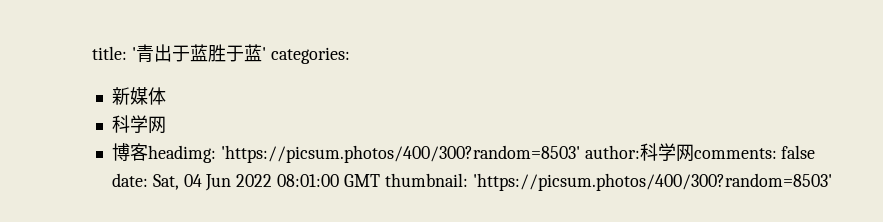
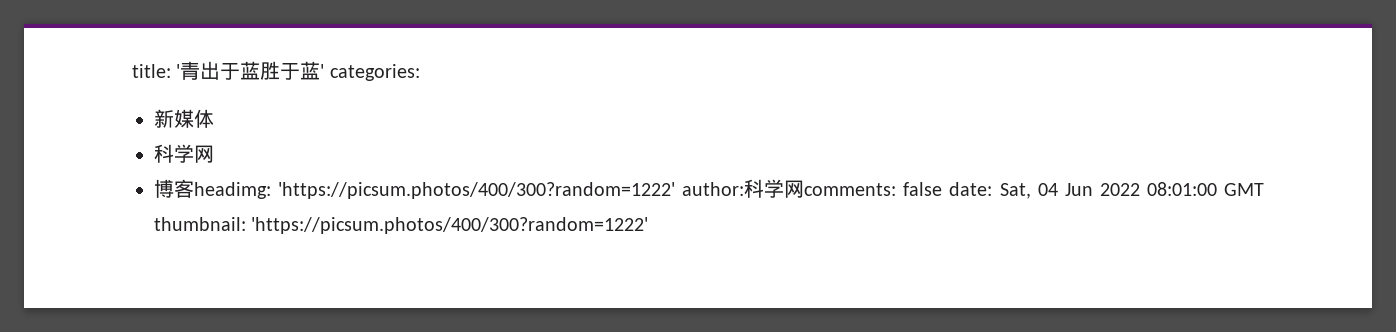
- 博客headimg: 'https://picsum.photos/400/300?random=8503' author:科学网comments: false date: Sat, 04 Jun 2022 08:01:00 GMT thumbnail: 'https://picsum.photos/400/300?random=8503'
+ 博客headimg: 'https://picsum.photos/400/300?random=1222' author:科学网comments: false date: Sat, 04 Jun 2022 08:01:00 GMT thumbnail: 'https://picsum.photos/400/300?random=1222'

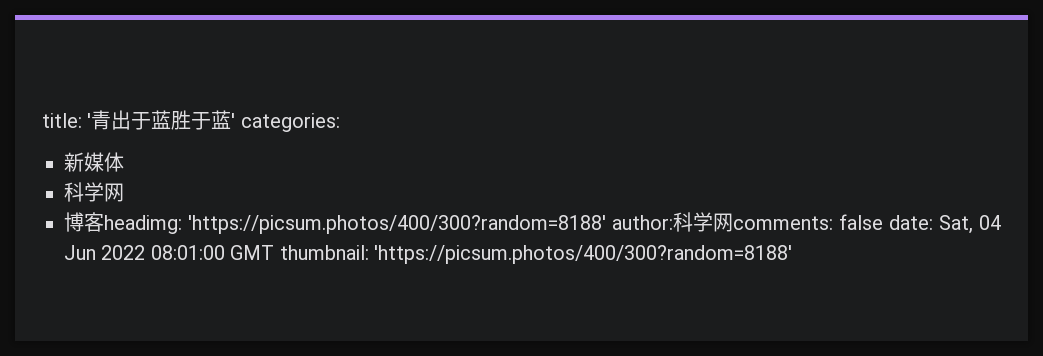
- 博客headimg: 'https://picsum.photos/400/300?random=1222' author:科学网comments: false date: Sat, 04 Jun 2022 08:01:00 GMT thumbnail: 'https://picsum.photos/400/300?random=1222'
+ 博客headimg: 'https://picsum.photos/400/300?random=8188' author:科学网comments: false date: Sat, 04 Jun 2022 08:01:00 GMT thumbnail: 'https://picsum.photos/400/300?random=8188'

